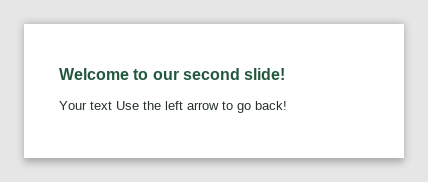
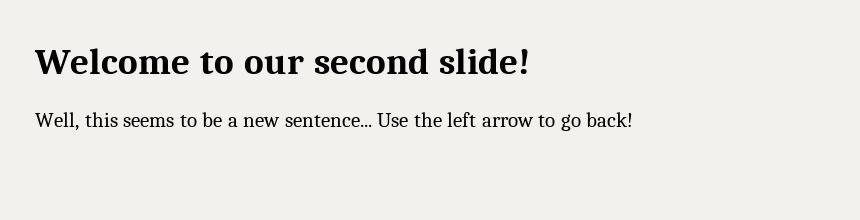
- Your text Use the left arrow to go back!
+ Well, this seems to be a new sentence... Use the left arrow to go back!

